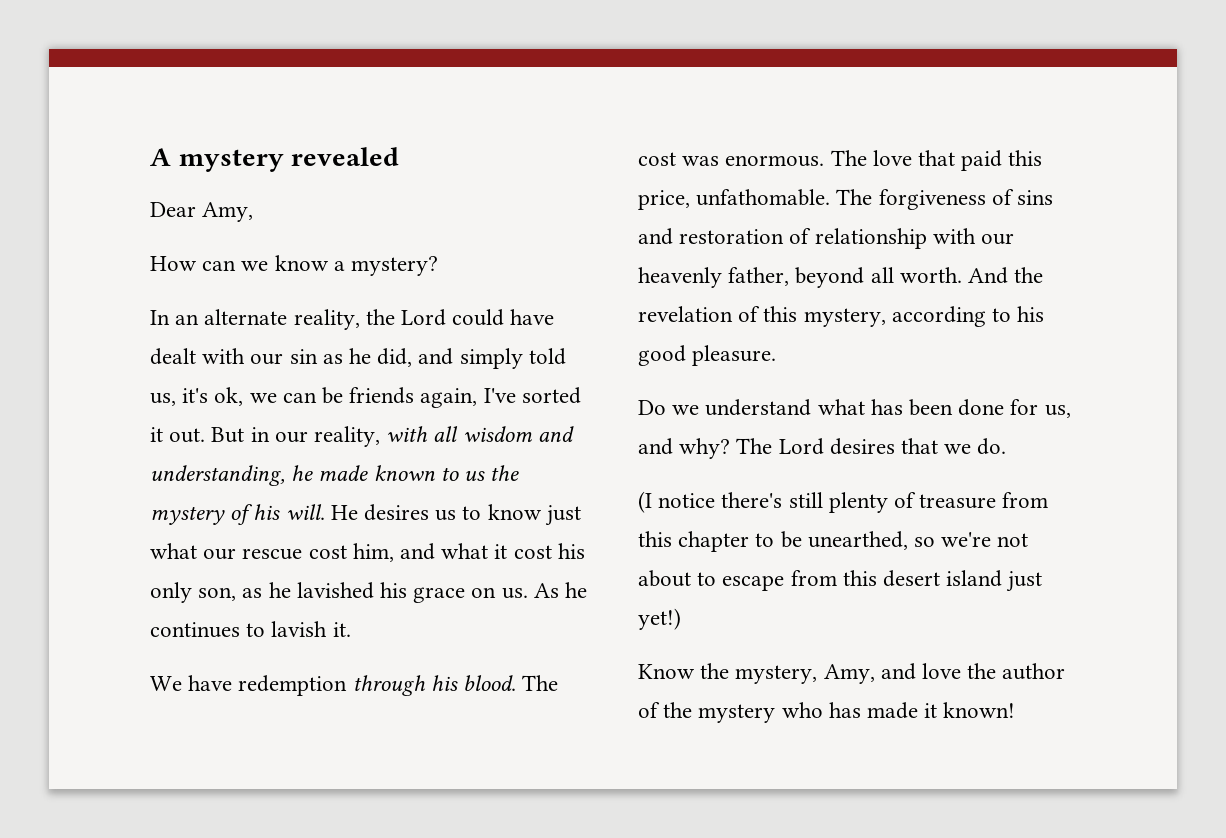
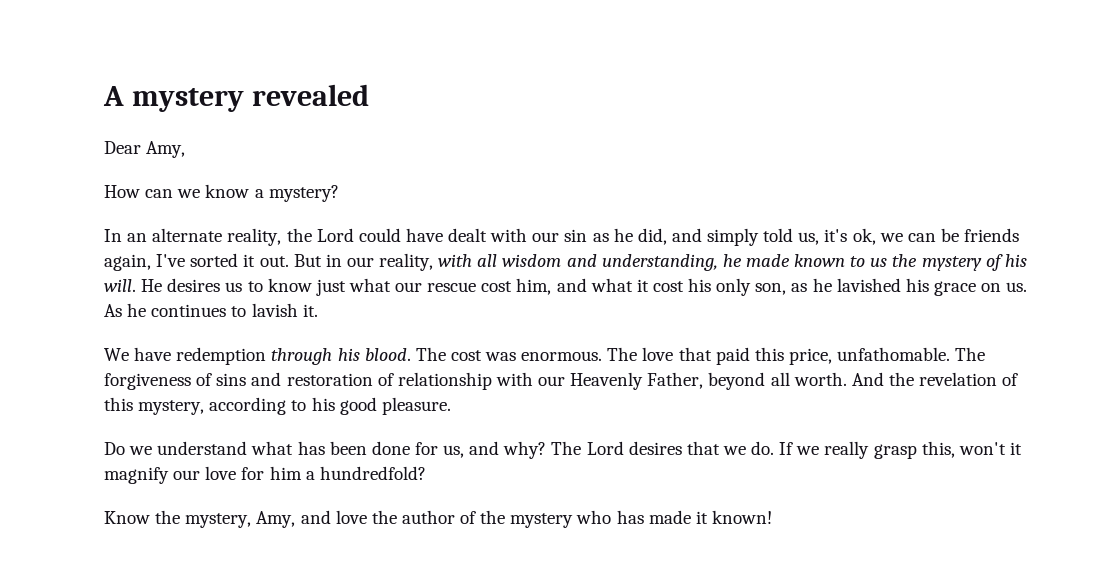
- The forgiveness of sins and restoration of relationship with our heavenly father, beyond all worth.
+ The forgiveness of sins and restoration of relationship with our Heavenly Father, beyond all worth.
- The Lord desires that we do.
- (I notice there's still plenty of treasure from this chapter to be unearthed, so we're not about to escape from this desert island just yet!)
+ The Lord desires that we do. If we really grasp this, won't it magnify our love for him a hundredfold?

